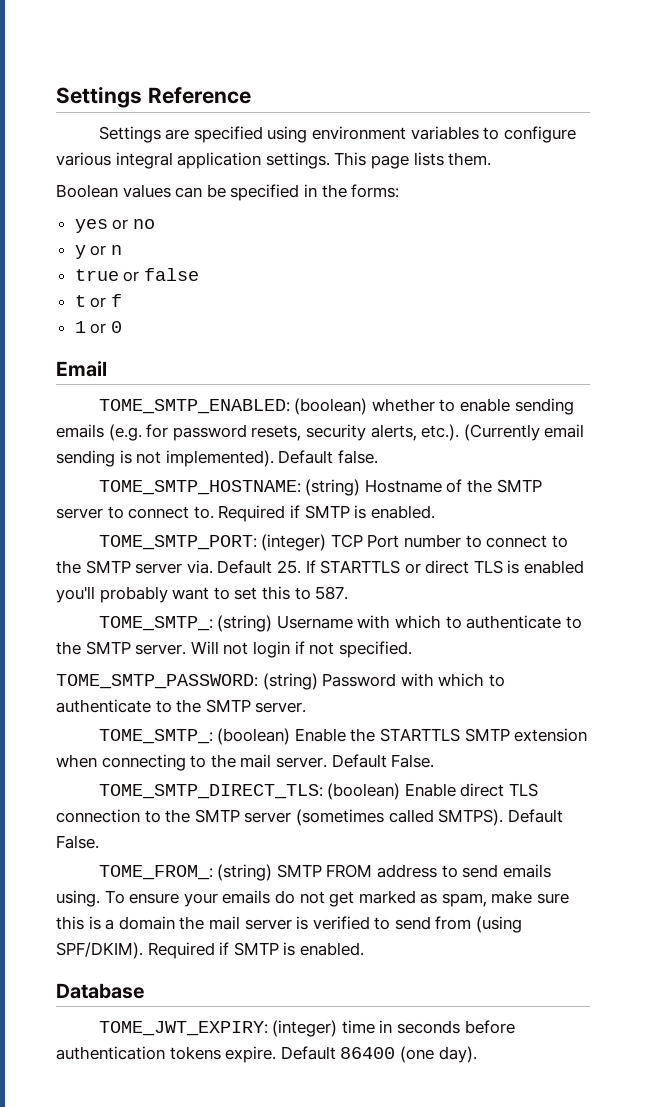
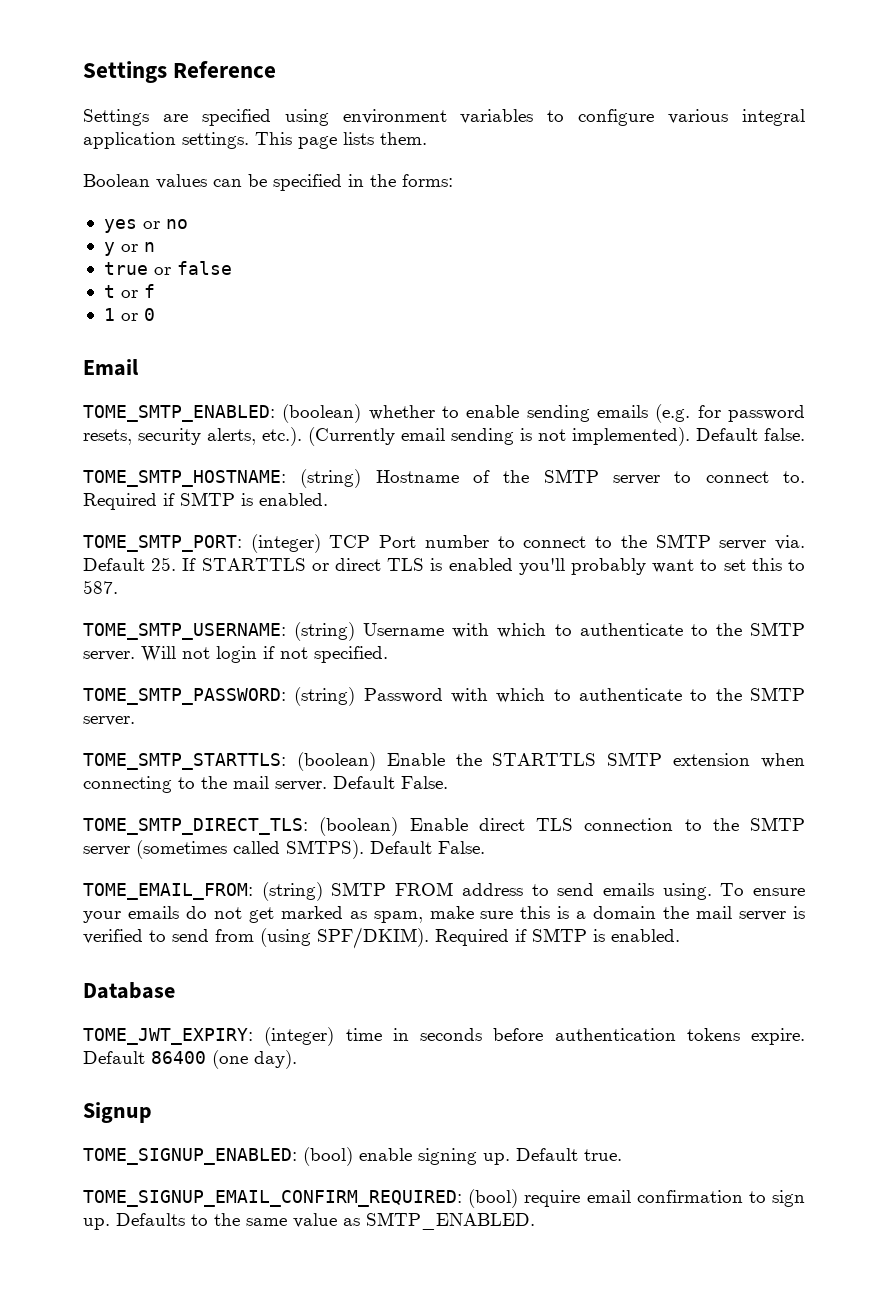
- TOME_SMTP_: (string) Username with which to authenticate to the SMTP server.
+ TOME_SMTP_USERNAME: (string) Username with which to authenticate to the SMTP server.
- TOME_SMTP_: (boolean) Enable the STARTTLS SMTP extension when connecting to the mail server.
+ TOME_SMTP_STARTTLS: (boolean) Enable the STARTTLS SMTP extension when connecting to the mail server.
- TOME_FROM_: (string) SMTP FROM address to send emails using.
+ TOME_EMAIL_FROM: (string) SMTP FROM address to send emails using.
+ Signup
+ TOME_SIGNUP_ENABLED: (bool) enable signing up. Default true.
+ TOME_SIGNUP_EMAIL_CONFIRM_REQUIRED: (bool) require email confirmation to sign up. Defaults to the same value as SMTP_ENABLED.

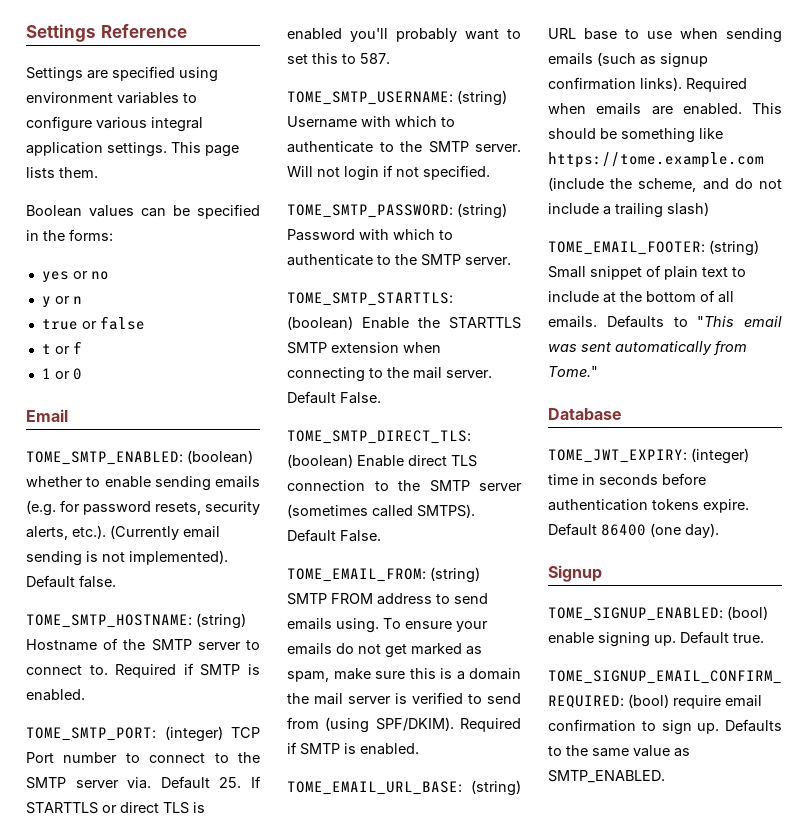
+ TOME_EMAIL_URL_BASE: (string) URL base to use when sending emails (such as signup confirmation links). Required when emails are enabled. This should be something like https://tome.example.com (include the scheme, and do not include a trailing slash)
+ TOME_EMAIL_FOOTER: (string) Small snippet of plain text to include at the bottom of all emails. Defaults to "This email was sent automatically from Tome."

